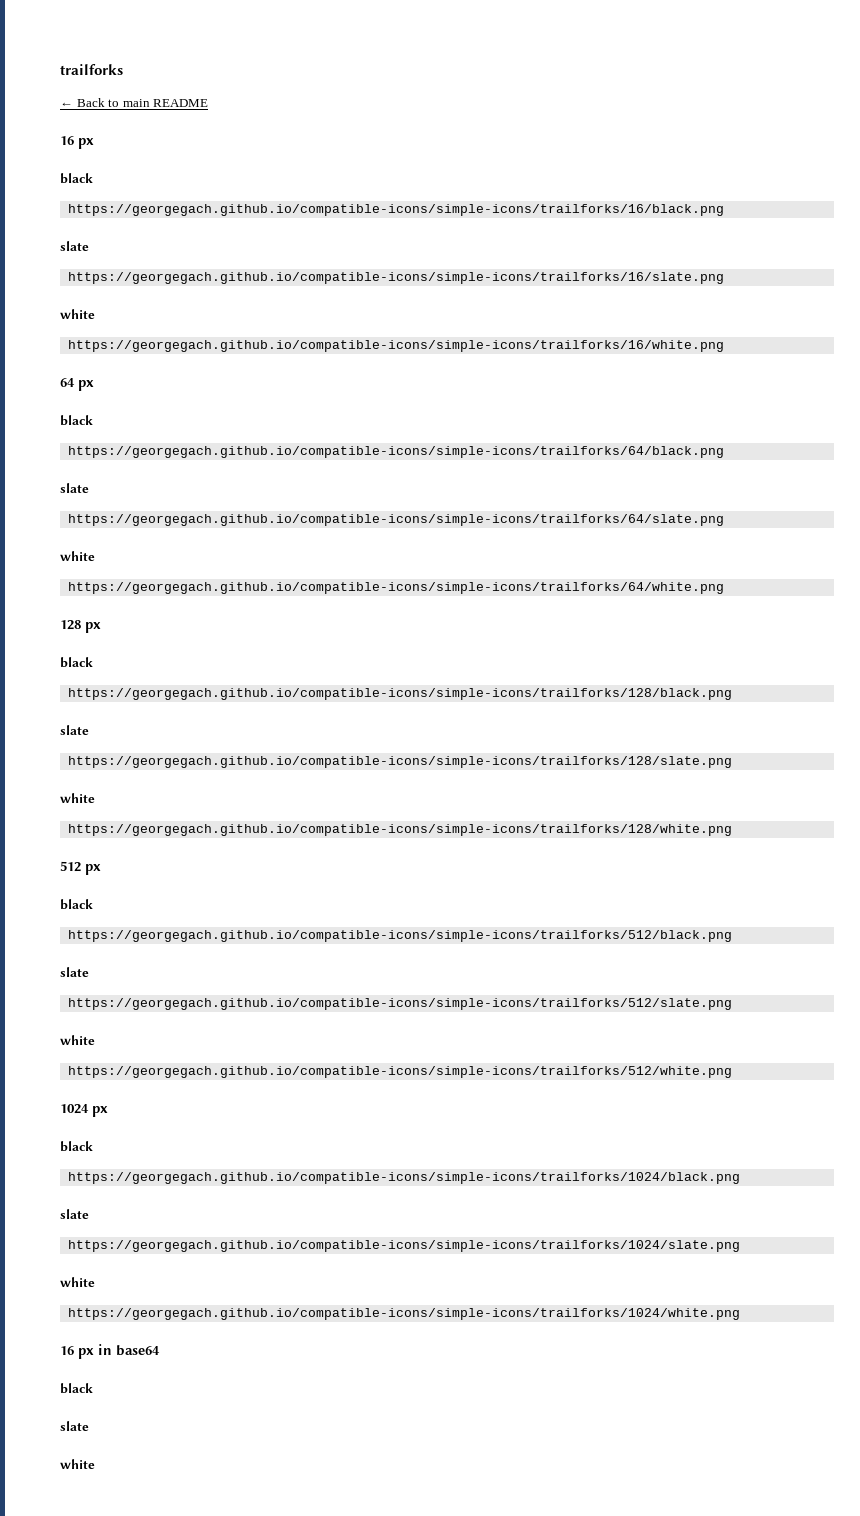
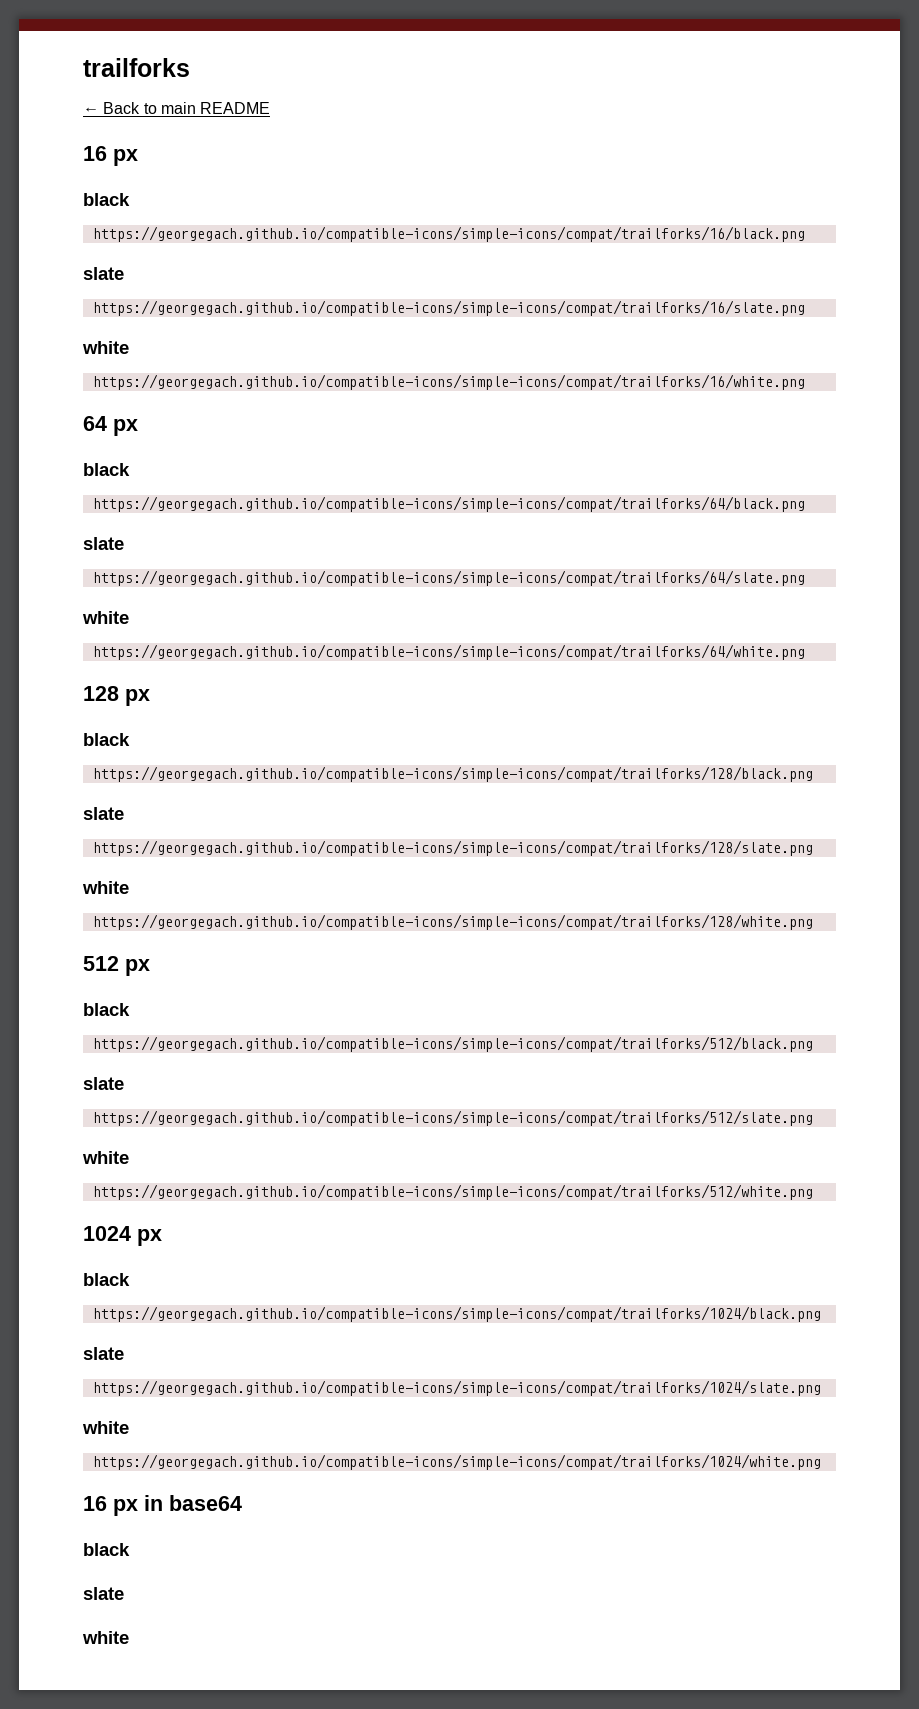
- https://georgegach.github.io/compatible-icons/simple-icons/trailforks/16/black.png
+ https://georgegach.github.io/compatible-icons/simple-icons/compat/trailforks/16/black.png
  slate
- https://georgegach.github.io/compatible-icons/simple-icons/trailforks/16/slate.png
+ https://georgegach.github.io/compatible-icons/simple-icons/compat/trailforks/16/slate.png
  white
- https://georgegach.github.io/compatible-icons/simple-icons/trailforks/16/white.png
+ https://georgegach.github.io/compatible-icons/simple-icons/compat/trailforks/16/white.png
- https://georgegach.github.io/compatible-icons/simple-icons/trailforks/64/black.png
+ https://georgegach.github.io/compatible-icons/simple-icons/compat/trailforks/64/black.png
  slate
- https://georgegach.github.io/compatible-icons/simple-icons/trailforks/64/slate.png
+ https://georgegach.github.io/compatible-icons/simple-icons/compat/trailforks/64/slate.png
  white
- https://georgegach.github.io/compatible-icons/simple-icons/trailforks/64/white.png
+ https://georgegach.github.io/compatible-icons/simple-icons/compat/trailforks/64/white.png
- https://georgegach.github.io/compatible-icons/simple-icons/trailforks/128/black.png
+ https://georgegach.github.io/compatible-icons/simple-icons/compat/trailforks/128/black.png
  slate
- https://georgegach.github.io/compatible-icons/simple-icons/trailforks/128/slate.png
+ https://georgegach.github.io/compatible-icons/simple-icons/compat/trailforks/128/slate.png
  white
- https://georgegach.github.io/compatible-icons/simple-icons/trailforks/128/white.png
+ https://georgegach.github.io/compatible-icons/simple-icons/compat/trailforks/128/white.png
- https://georgegach.github.io/compatible-icons/simple-icons/trailforks/512/black.png
+ https://georgegach.github.io/compatible-icons/simple-icons/compat/trailforks/512/black.png
  slate
- https://georgegach.github.io/compatible-icons/simple-icons/trailforks/512/slate.png
+ https://georgegach.github.io/compatible-icons/simple-icons/compat/trailforks/512/slate.png
  white
- https://georgegach.github.io/compatible-icons/simple-icons/trailforks/512/white.png
+ https://georgegach.github.io/compatible-icons/simple-icons/compat/trailforks/512/white.png
- https://georgegach.github.io/compatible-icons/simple-icons/trailforks/1024/black.png
+ https://georgegach.github.io/compatible-icons/simple-icons/compat/trailforks/1024/black.png
  slate
- https://georgegach.github.io/compatible-icons/simple-icons/trailforks/1024/slate.png
+ https://georgegach.github.io/compatible-icons/simple-icons/compat/trailforks/1024/slate.png
  white
- https://georgegach.github.io/compatible-icons/simple-icons/trailforks/1024/white.png
+ https://georgegach.github.io/compatible-icons/simple-icons/compat/trailforks/1024/white.png

